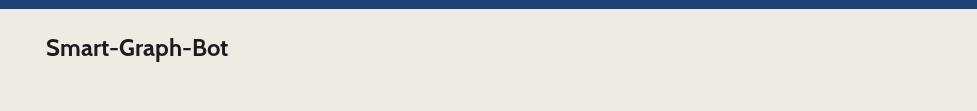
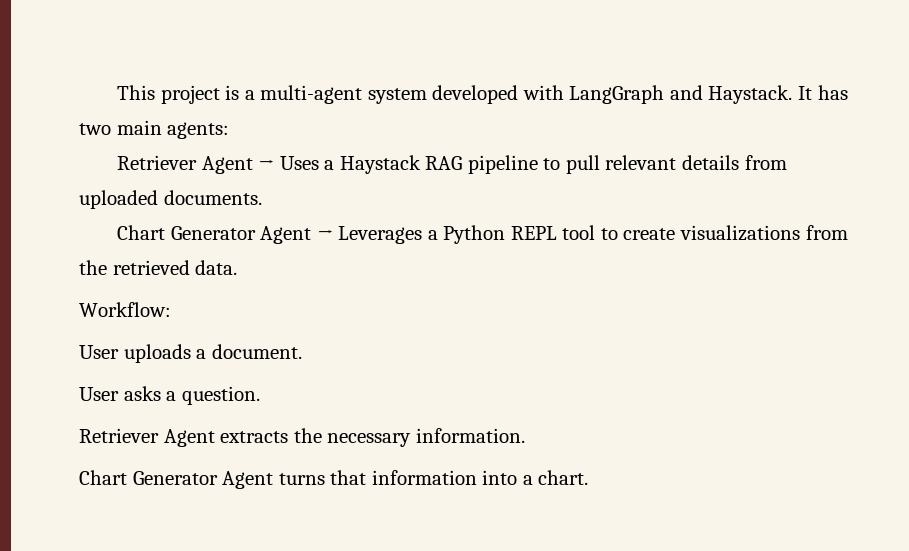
- Smart-Graph-Bot
+ This project is a multi-agent system developed with LangGraph and Haystack. It has two main agents:
+ Retriever Agent → Uses a Haystack RAG pipeline to pull relevant details from uploaded documents.
+ Chart Generator Agent → Leverages a Python REPL tool to create visualizations from the retrieved data.
+ Workflow:
+ User uploads a document.
+ User asks a question.
+ Retriever Agent extracts the necessary information.
+ Chart Generator Agent turns that information into a chart.

